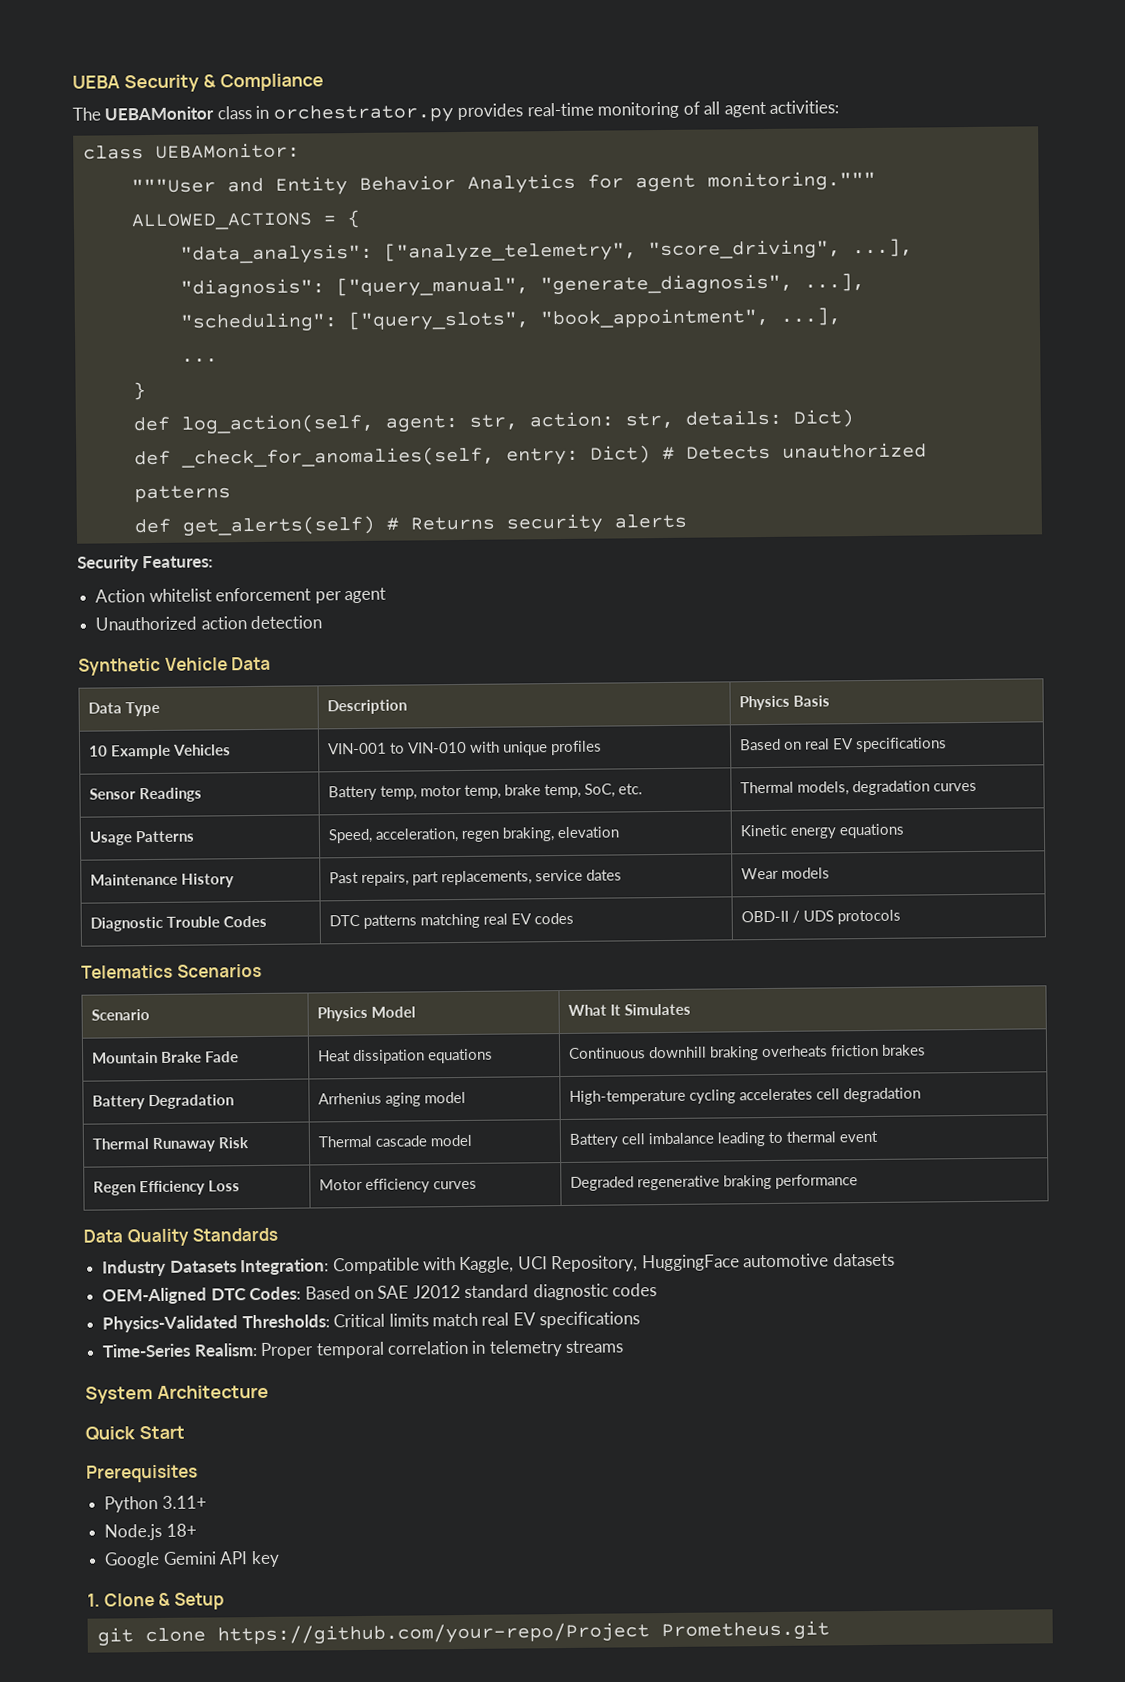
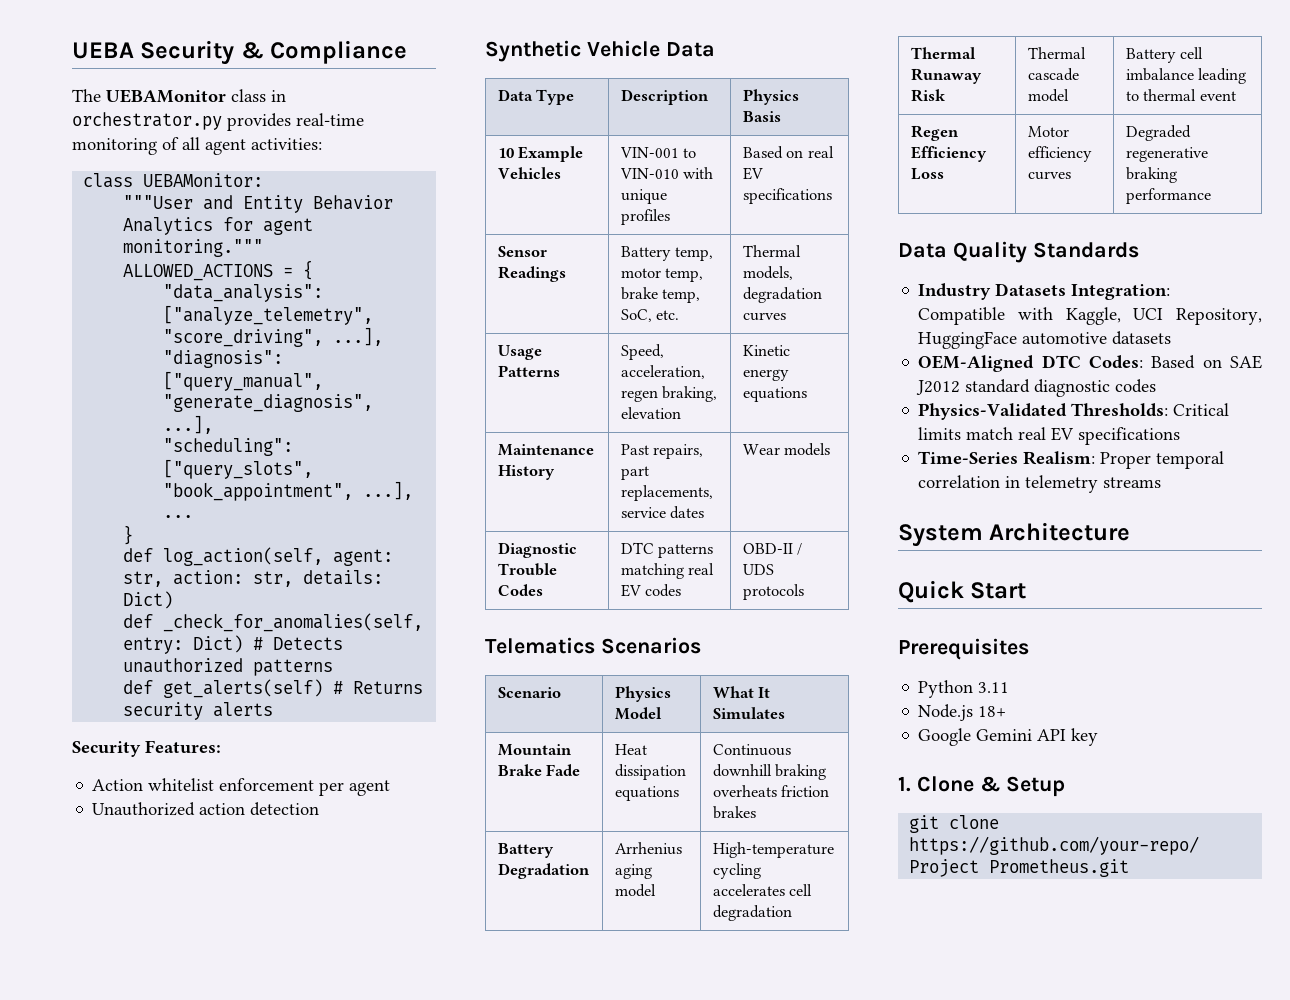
- Python 3.11+
+ Python 3.11

